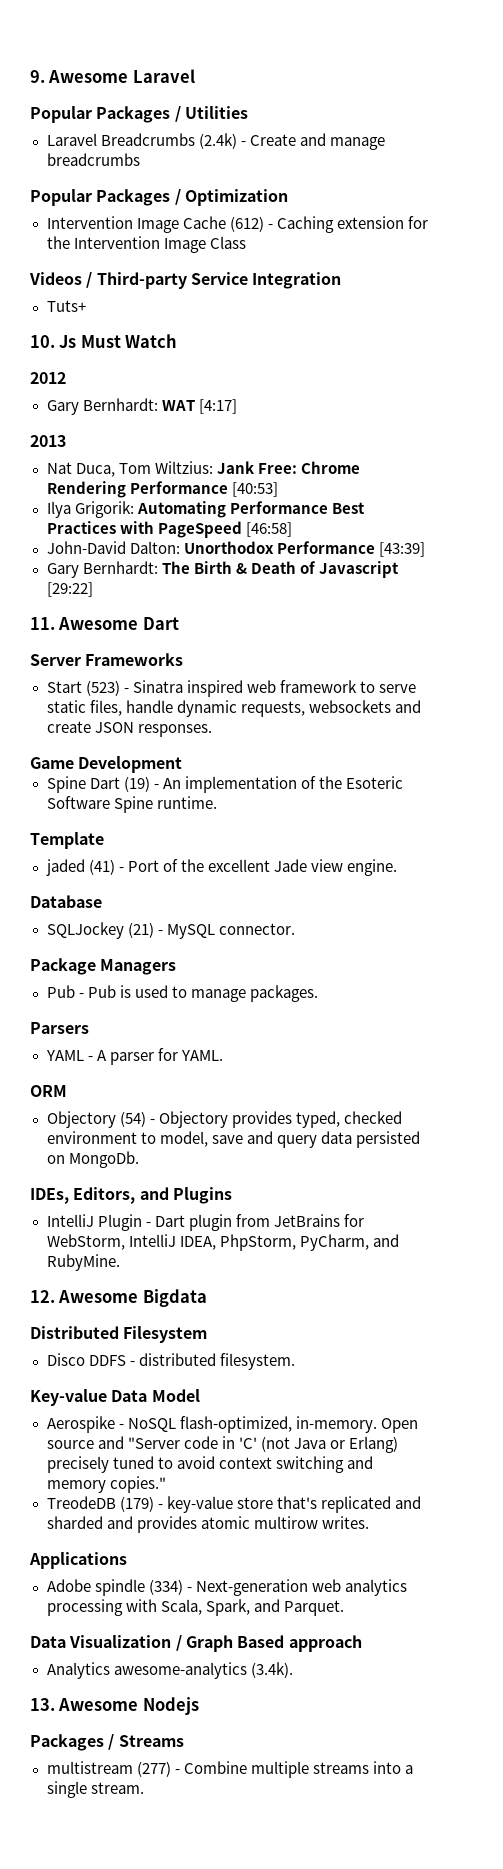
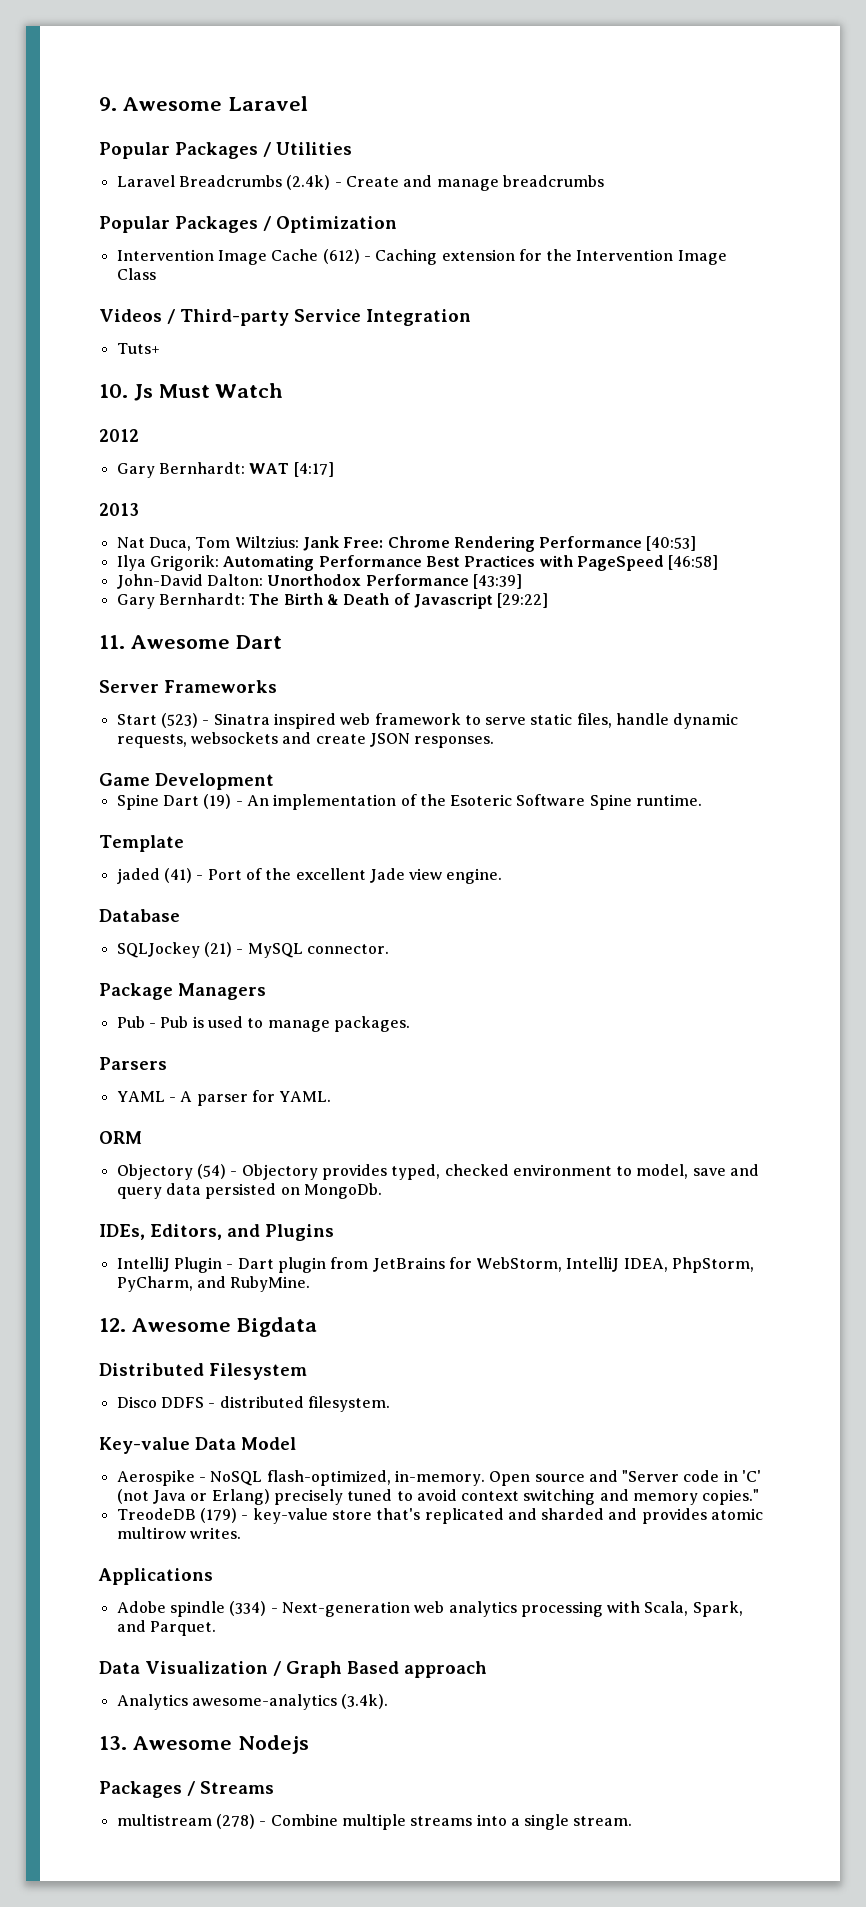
- multistream (277) - Combine multiple streams into a single stream.
+ multistream (278) - Combine multiple streams into a single stream.

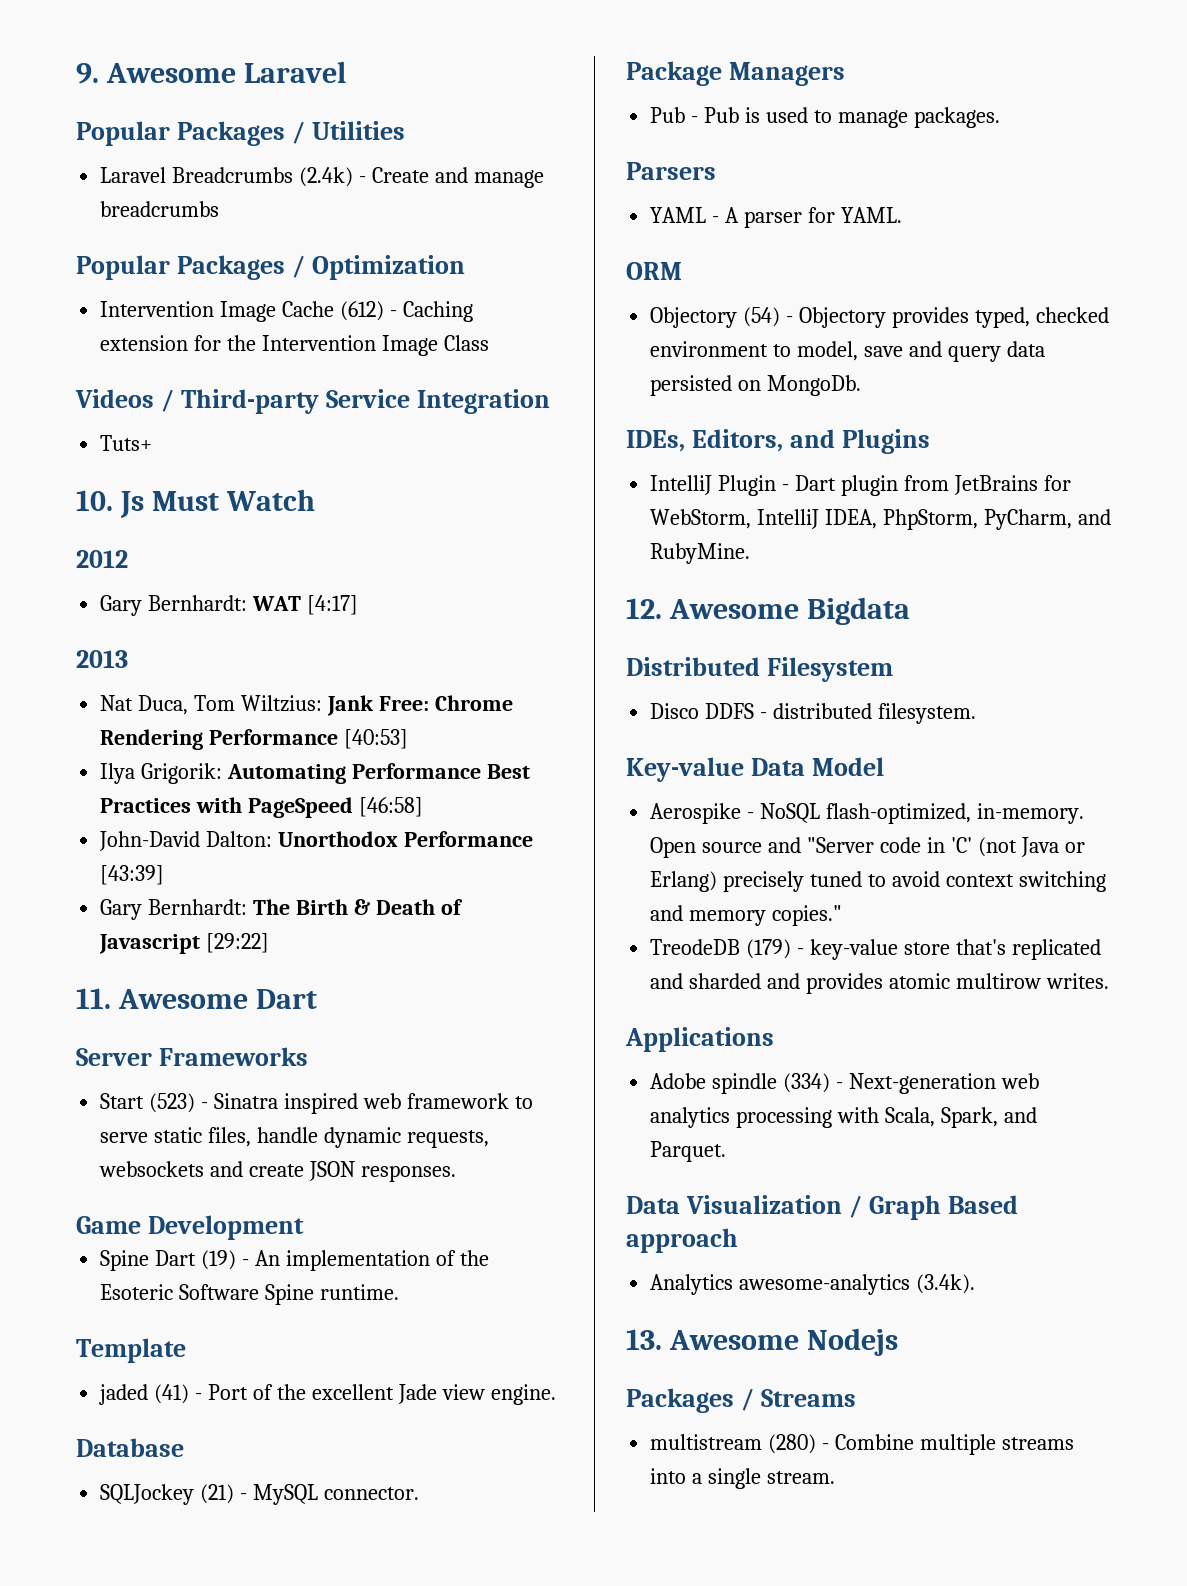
- multistream (278) - Combine multiple streams into a single stream.
+ multistream (280) - Combine multiple streams into a single stream.

